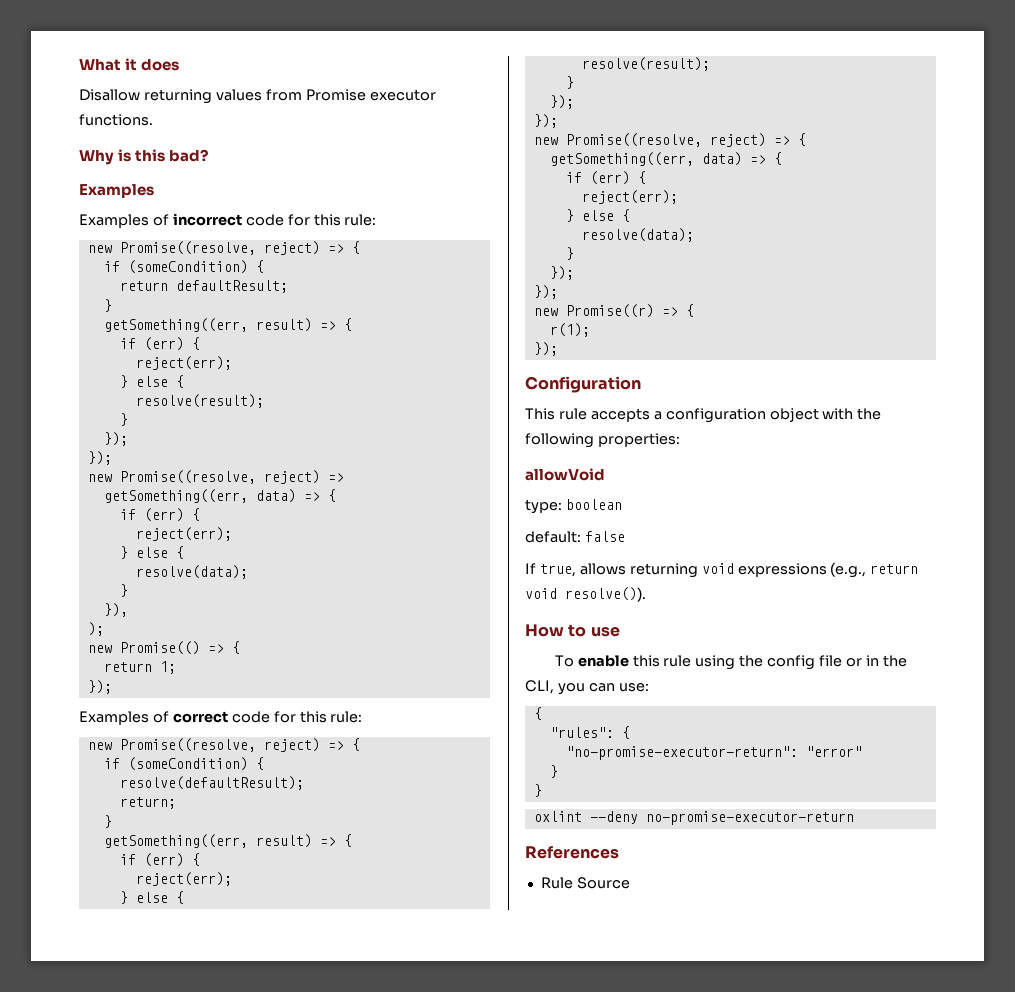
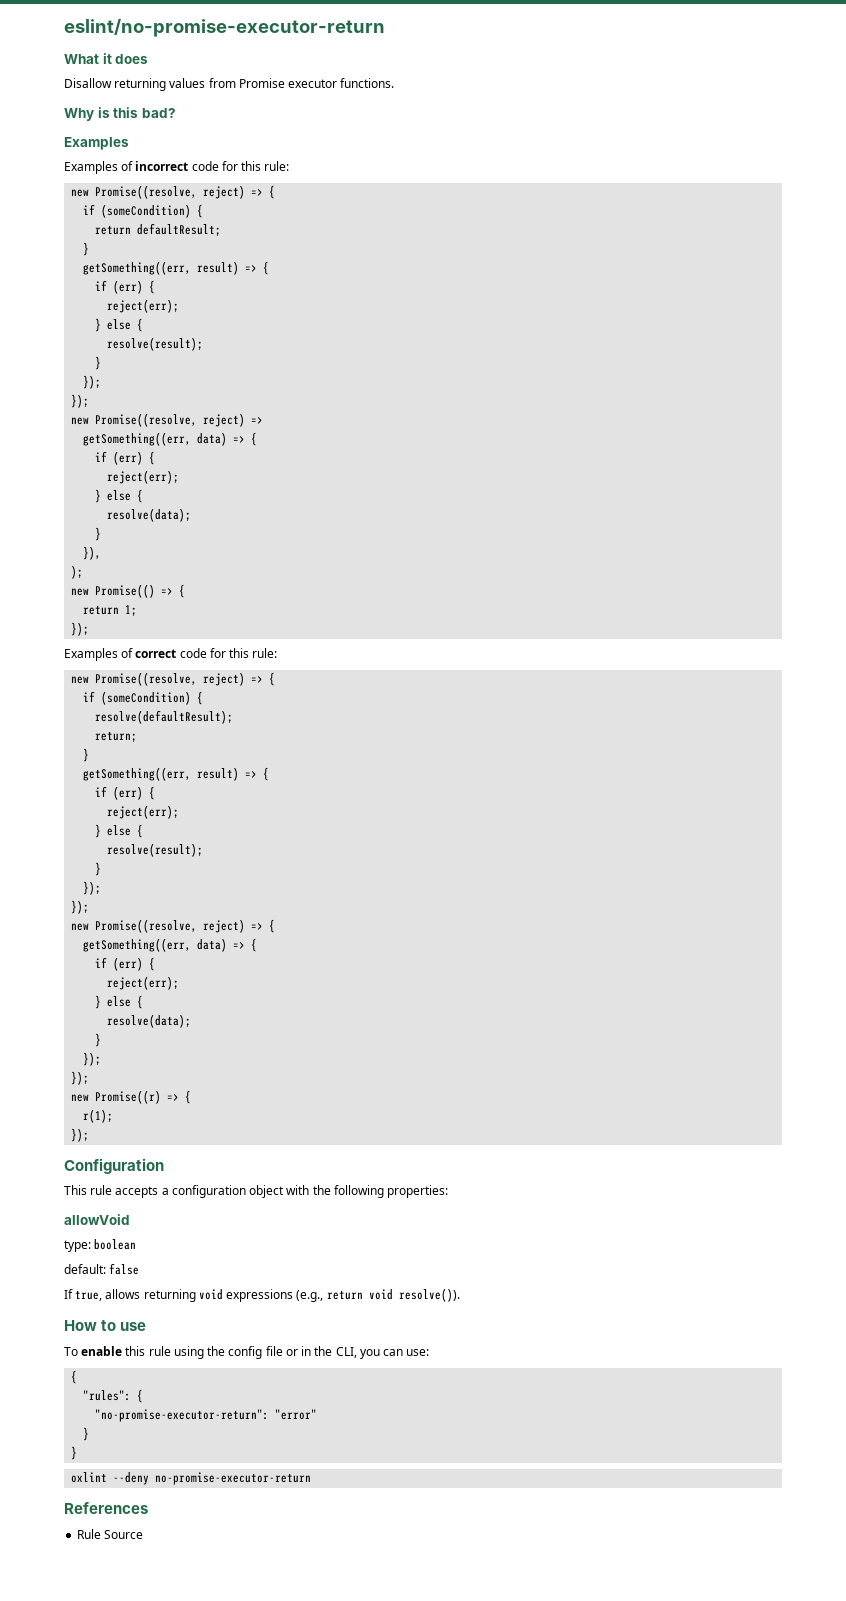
+ eslint/no-promise-executor-return

